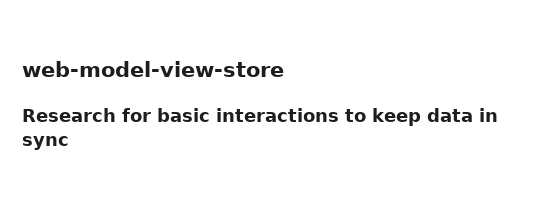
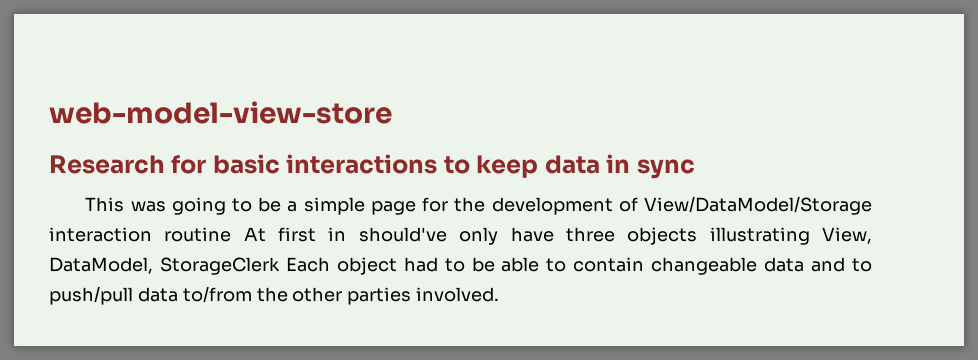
+ This was going to be a simple page for the development of View/DataModel/Storage interaction routine At first in should've only have three objects illustrating View, DataModel, StorageClerk Each object had to be able to contain changeable data and to push/pull data to/from the other parties involved.

